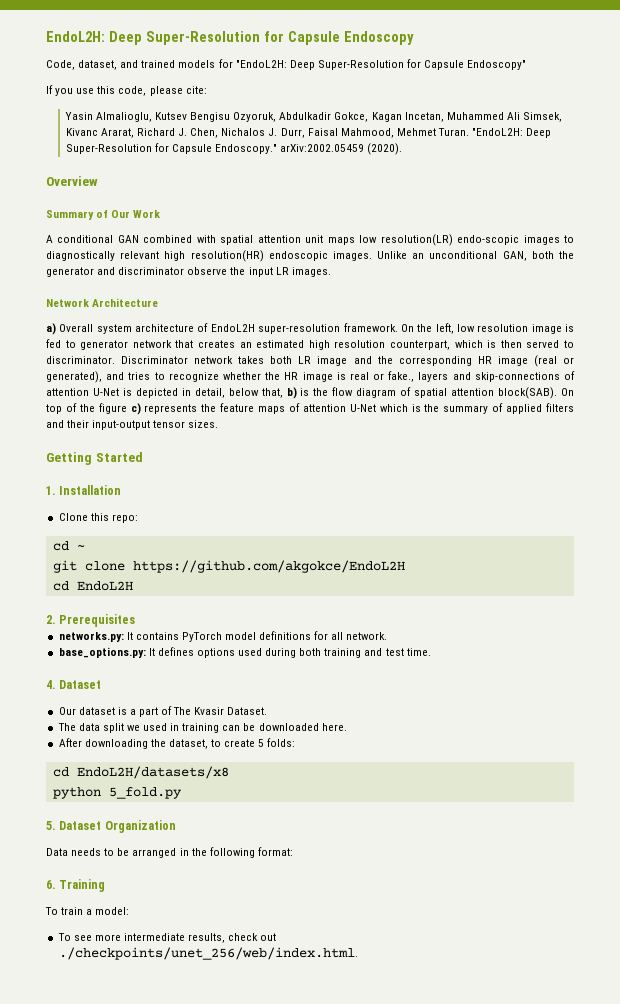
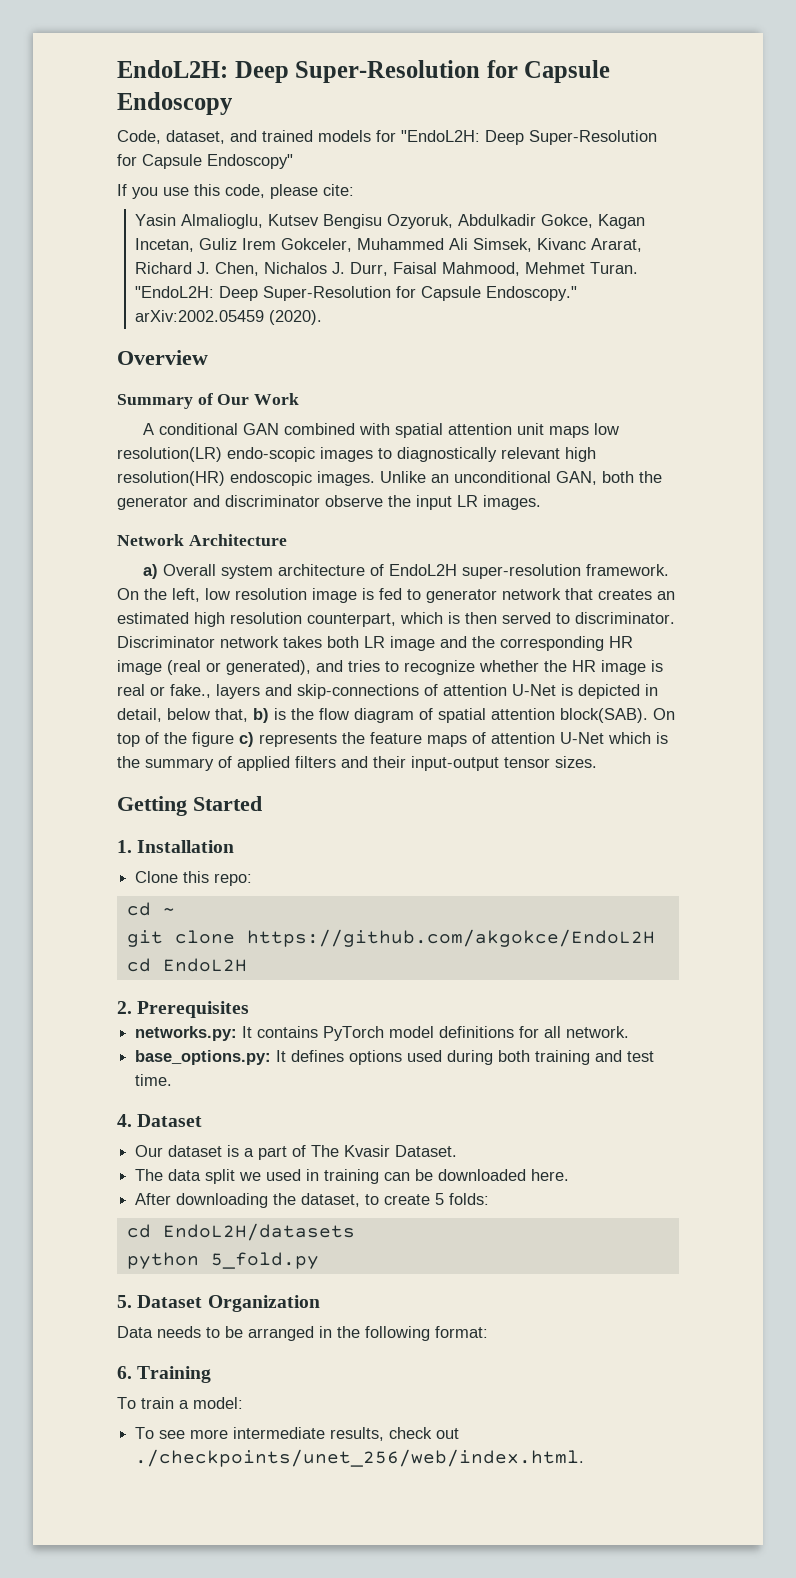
- Yasin Almalioglu, Kutsev Bengisu Ozyoruk, Abdulkadir Gokce, Kagan Incetan, Muhammed Ali Simsek, Kivanc Ararat, Richard J. Chen, Nichalos J. Durr, Faisal Mahmood, Mehmet Turan.
+ Yasin Almalioglu, Kutsev Bengisu Ozyoruk, Abdulkadir Gokce, Kagan Incetan, Guliz Irem Gokceler, Muhammed Ali Simsek, Kivanc Ararat, Richard J. Chen, Nichalos J. Durr, Faisal Mahmood, Mehmet Turan.
- cd EndoL2H/datasets/x8
+ cd EndoL2H/datasets

